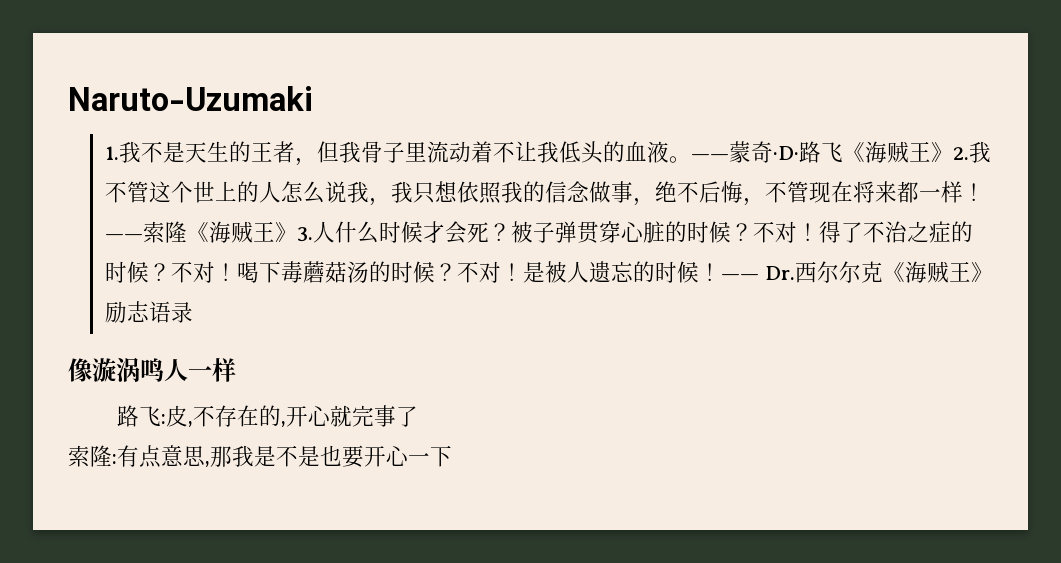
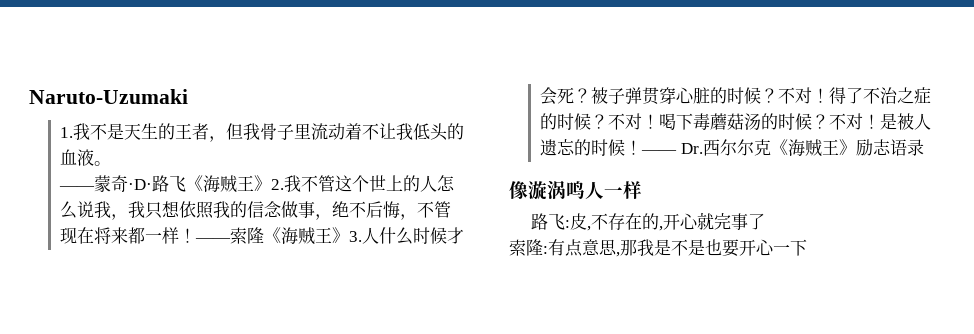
- 1.我不是天生的王者，但我骨子里流动着不让我低头的血液。——蒙奇·D·路飞《海贼王》2.我不管这个世上的人怎么说我，我只想依照我的信念做事，绝不后悔，不管现在将来都一样！
+ 1.我不是天生的王者，但我骨子里流动着不让我低头的血液。
+ ——蒙奇·D·路飞《海贼王》2.我不管这个世上的人怎么说我，我只想依照我的信念做事，绝不后悔，不管现在将来都一样！

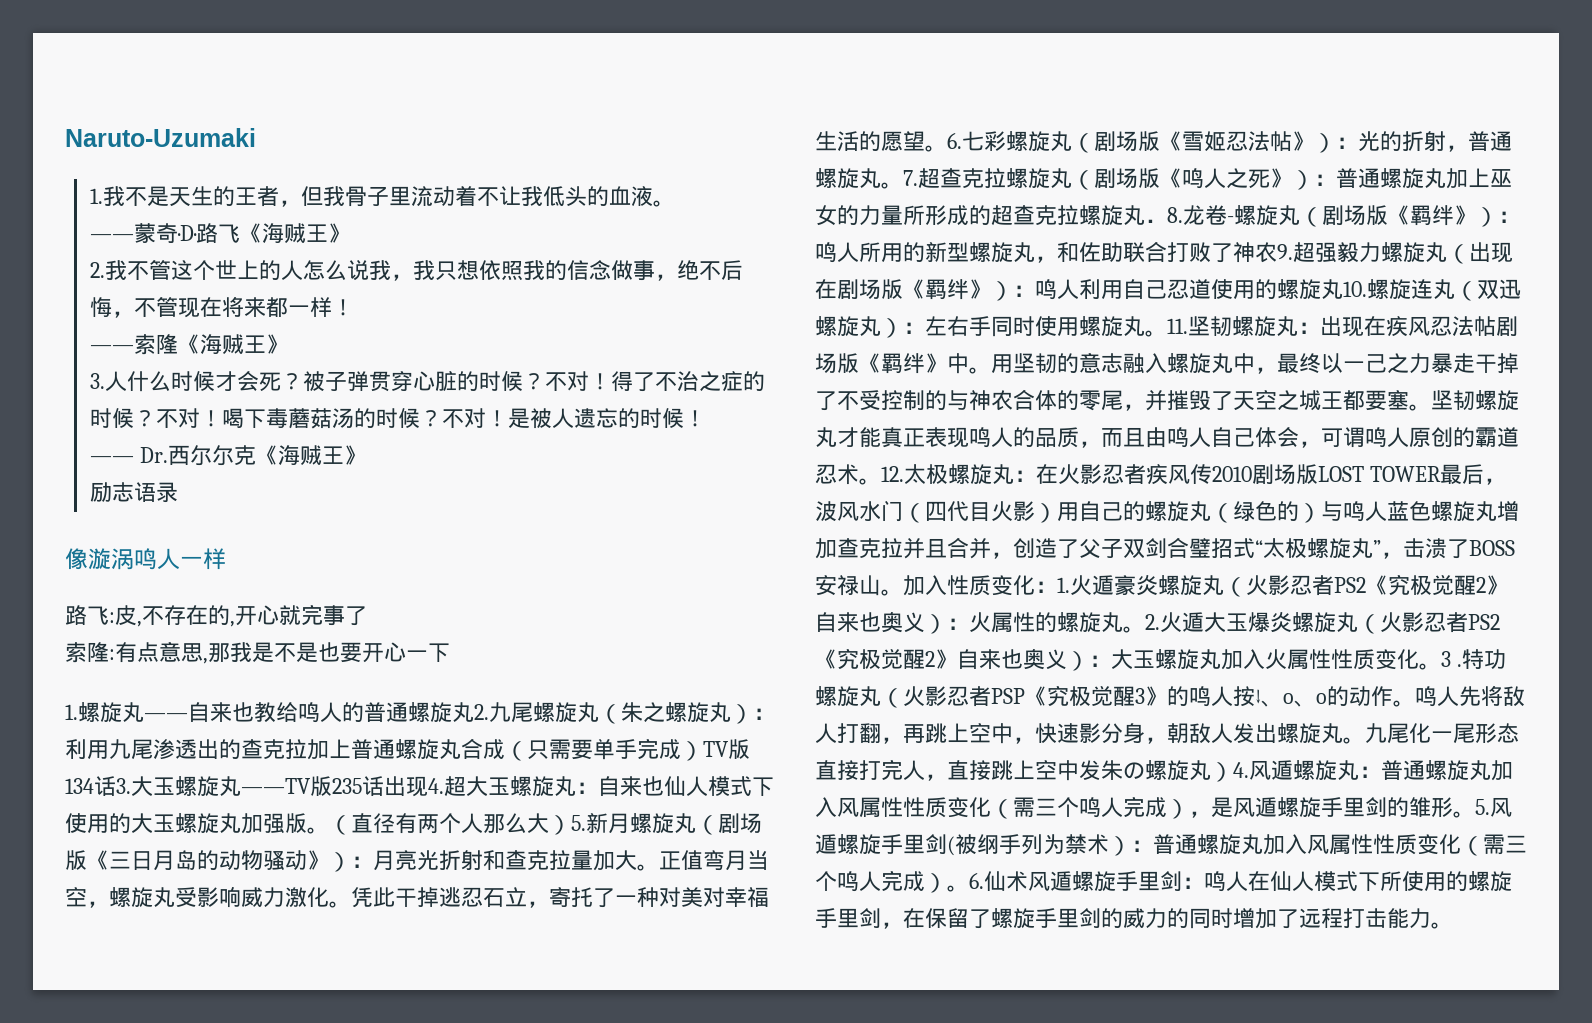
- ——蒙奇·D·路飞《海贼王》2.我不管这个世上的人怎么说我，我只想依照我的信念做事，绝不后悔，不管现在将来都一样！——索隆《海贼王》3.人什么时候才会死？
+ ——蒙奇·D·路飞《海贼王》
+ 2.我不管这个世上的人怎么说我，我只想依照我的信念做事，绝不后悔，不管现在将来都一样！
+ ——索隆《海贼王》
+ 3.人什么时候才会死？
- 是被人遗忘的时候！—— Dr.西尔尔克《海贼王》励志语录
+ 是被人遗忘的时候！
+ —— Dr.西尔尔克《海贼王》
+ 励志语录
+ 1.螺旋丸——自来也教给鸣人的普通螺旋丸2.九尾螺旋丸（朱之螺旋丸）：利用九尾渗透出的查克拉加上普通螺旋丸合成（只需要单手完成）TV版134话3.大玉螺旋丸——TV版235话出现4.超大玉螺旋丸：自来也仙人模式下使用的大玉螺旋丸加强版。（直径有两个人那么大）5.新月螺旋丸（剧场版《三日月岛的动物骚动》）：月亮光折射和查克拉量加大。正值弯月当空，螺旋丸受影响威力激化。凭此干掉逃忍石立，寄托了一种对美对幸福生活的愿望。6.七彩螺旋丸（剧场版《雪姬忍法帖》）：光的折射，普通螺旋丸。7.超查克拉螺旋丸（剧场版《鸣人之死》）：普通螺旋丸加上巫女的力量所形成的超查克拉螺旋丸．8.龙卷-螺旋丸（剧场版《羁绊》）：鸣人所用的新型螺旋丸，和佐助联合打败了神农9.超强毅力螺旋丸（出现在剧场版《羁绊》）：鸣人利用自己忍道使用的螺旋丸10.螺旋连丸（双迅螺旋丸）：左右手同时使用螺旋丸。11.坚韧螺旋丸：出现在疾风忍法帖剧场版《羁绊》中。用坚韧的意志融入螺旋丸中，最终以一己之力暴走干掉了不受控制的与神农合体的零尾，并摧毁了天空之城王都要塞。坚韧螺旋丸才能真正表现鸣人的品质，而且由鸣人自己体会，可谓鸣人原创的霸道忍术。12.太极螺旋丸：在火影忍者疾风传2010剧场版LOST TOWER最后，波风水门（四代目火影）用自己的螺旋丸（绿色的）与鸣人蓝色螺旋丸增加查克拉并且合并，创造了父子双剑合璧招式“太极螺旋丸”，击溃了BOSS安禄山。加入性质变化：1.火遁豪炎螺旋丸（火影忍者PS2《究极觉醒2》自来也奥义）：火属性的螺旋丸。2.火遁大玉爆炎螺旋丸（火影忍者PS2《究极觉醒2》自来也奥义）：大玉螺旋丸加入火属性性质变化。3 .特功螺旋丸（火影忍者PSP《究极觉醒3》的鸣人按↓、o、o的动作。鸣人先将敌人打翻，再跳上空中，快速影分身，朝敌人发出螺旋丸。九尾化一尾形态直接打完人，直接跳上空中发朱の螺旋丸）4.风遁螺旋丸：普通螺旋丸加入风属性性质变化（需三个鸣人完成），是风遁螺旋手里剑的雏形。5.风遁螺旋手里剑(被纲手列为禁术）：普通螺旋丸加入风属性性质变化（需三个鸣人完成）。6.仙术风遁螺旋手里剑：鸣人在仙人模式下所使用的螺旋手里剑，在保留了螺旋手里剑的威力的同时增加了远程打击能力。

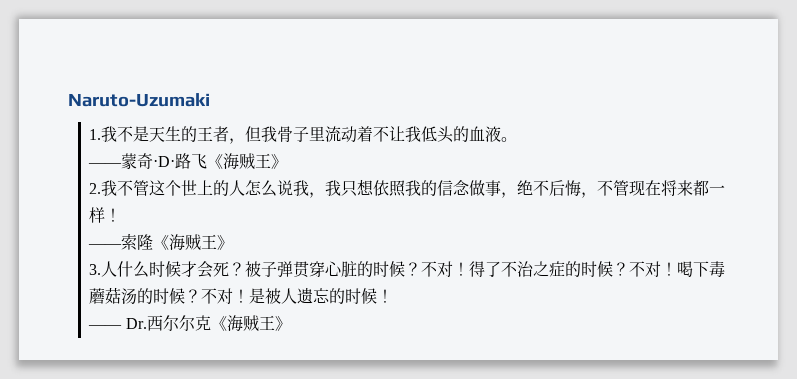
- 励志语录
- 像漩涡鸣人一样
- 路飞:皮,不存在的,开心就完事了
- 索隆:有点意思,那我是不是也要开心一下
- 1.螺旋丸——自来也教给鸣人的普通螺旋丸2.九尾螺旋丸（朱之螺旋丸）：利用九尾渗透出的查克拉加上普通螺旋丸合成（只需要单手完成）TV版134话3.大玉螺旋丸——TV版235话出现4.超大玉螺旋丸：自来也仙人模式下使用的大玉螺旋丸加强版。（直径有两个人那么大）5.新月螺旋丸（剧场版《三日月岛的动物骚动》）：月亮光折射和查克拉量加大。正值弯月当空，螺旋丸受影响威力激化。凭此干掉逃忍石立，寄托了一种对美对幸福生活的愿望。6.七彩螺旋丸（剧场版《雪姬忍法帖》）：光的折射，普通螺旋丸。7.超查克拉螺旋丸（剧场版《鸣人之死》）：普通螺旋丸加上巫女的力量所形成的超查克拉螺旋丸．8.龙卷-螺旋丸（剧场版《羁绊》）：鸣人所用的新型螺旋丸，和佐助联合打败了神农9.超强毅力螺旋丸（出现在剧场版《羁绊》）：鸣人利用自己忍道使用的螺旋丸10.螺旋连丸（双迅螺旋丸）：左右手同时使用螺旋丸。11.坚韧螺旋丸：出现在疾风忍法帖剧场版《羁绊》中。用坚韧的意志融入螺旋丸中，最终以一己之力暴走干掉了不受控制的与神农合体的零尾，并摧毁了天空之城王都要塞。坚韧螺旋丸才能真正表现鸣人的品质，而且由鸣人自己体会，可谓鸣人原创的霸道忍术。12.太极螺旋丸：在火影忍者疾风传2010剧场版LOST TOWER最后，波风水门（四代目火影）用自己的螺旋丸（绿色的）与鸣人蓝色螺旋丸增加查克拉并且合并，创造了父子双剑合璧招式“太极螺旋丸”，击溃了BOSS安禄山。加入性质变化：1.火遁豪炎螺旋丸（火影忍者PS2《究极觉醒2》自来也奥义）：火属性的螺旋丸。2.火遁大玉爆炎螺旋丸（火影忍者PS2《究极觉醒2》自来也奥义）：大玉螺旋丸加入火属性性质变化。3 .特功螺旋丸（火影忍者PSP《究极觉醒3》的鸣人按↓、o、o的动作。鸣人先将敌人打翻，再跳上空中，快速影分身，朝敌人发出螺旋丸。九尾化一尾形态直接打完人，直接跳上空中发朱の螺旋丸）4.风遁螺旋丸：普通螺旋丸加入风属性性质变化（需三个鸣人完成），是风遁螺旋手里剑的雏形。5.风遁螺旋手里剑(被纲手列为禁术）：普通螺旋丸加入风属性性质变化（需三个鸣人完成）。6.仙术风遁螺旋手里剑：鸣人在仙人模式下所使用的螺旋手里剑，在保留了螺旋手里剑的威力的同时增加了远程打击能力。

